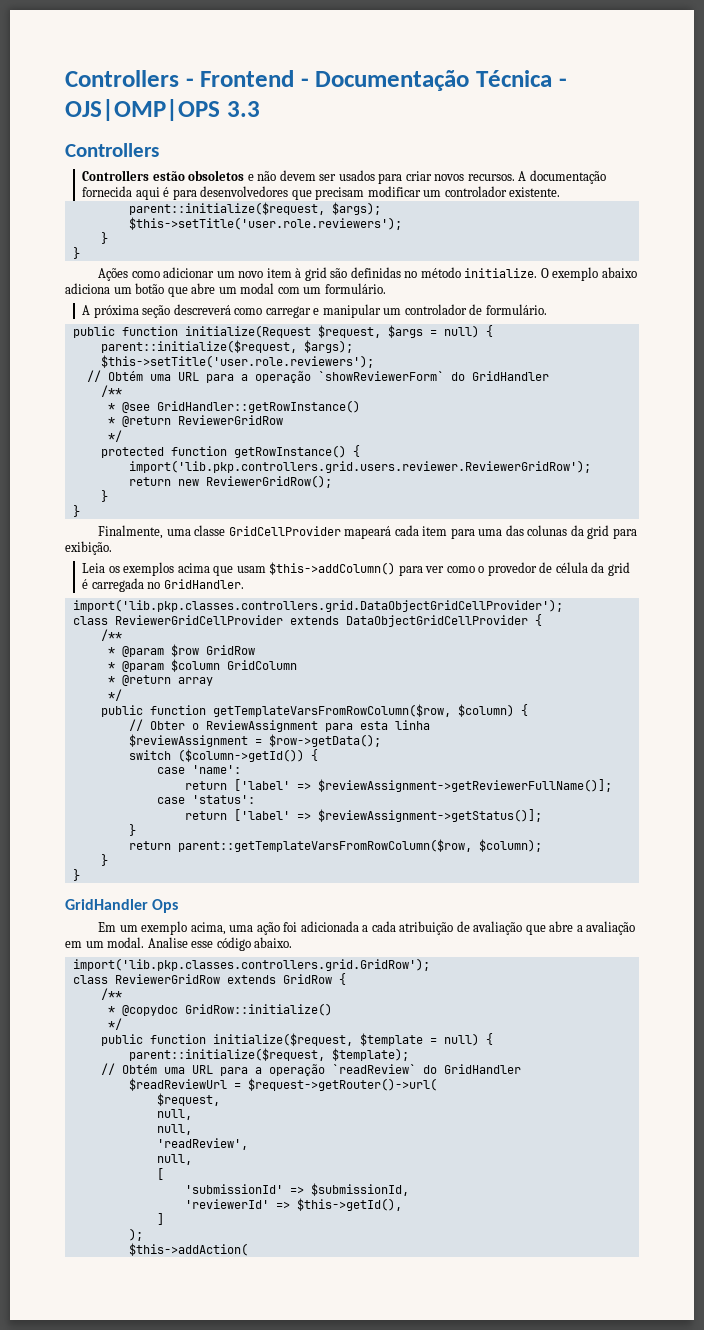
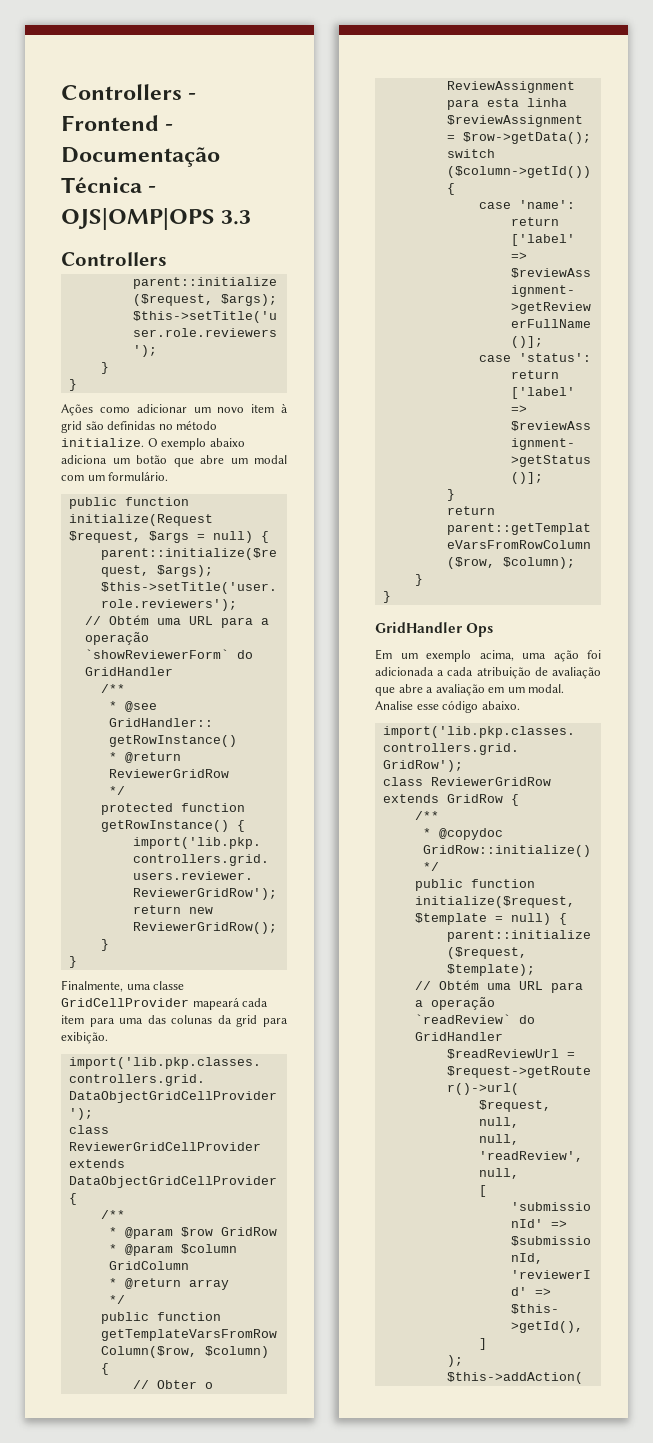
- Controllers estão obsoletos e não devem ser usados para criar novos recursos. A documentação fornecida aqui é para desenvolvedores que precisam modificar um controlador existente.
- A próxima seção descreverá como carregar e manipular um controlador de formulário.
- Leia os exemplos acima que usam $this->addColumn() para ver como o provedor de célula da grid é carregada no GridHandler.

